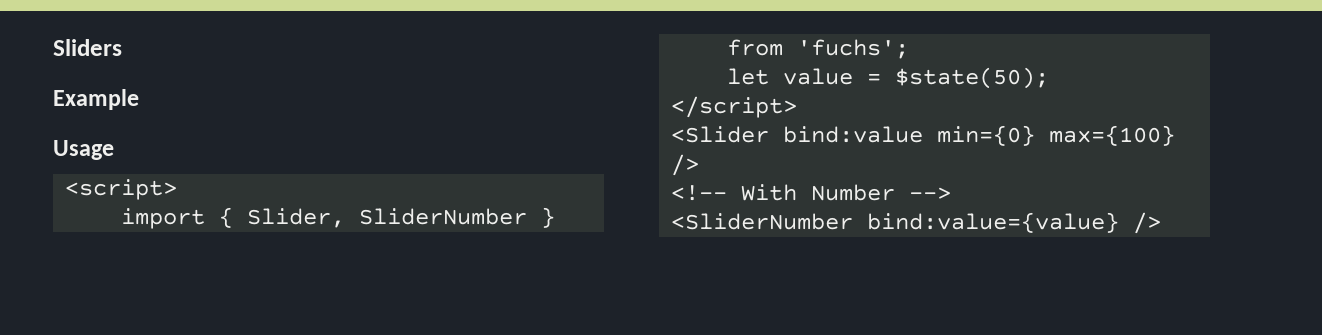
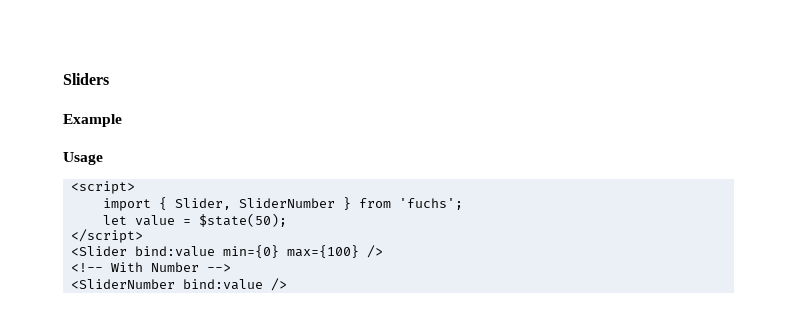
- <SliderNumber bind:value={value} />
+ <SliderNumber bind:value />

